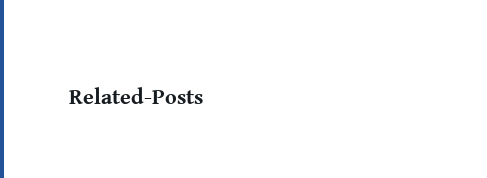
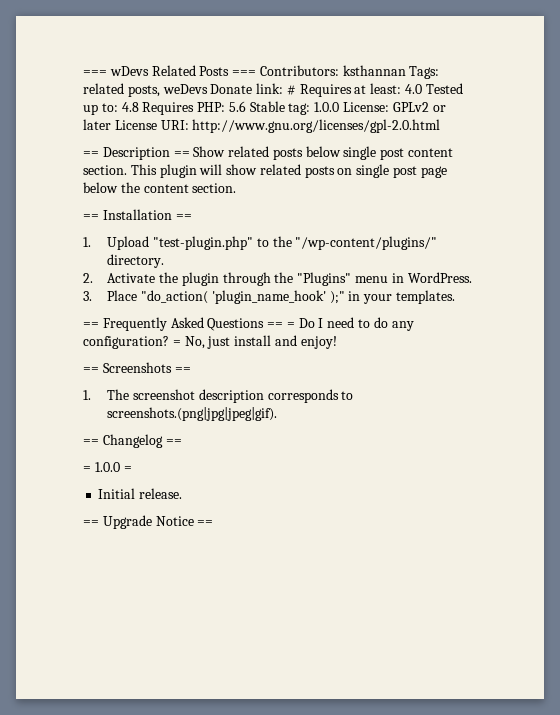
- Related-Posts
+ === wDevs Related Posts === Contributors: ksthannan Tags: related posts, weDevs Donate link: # Requires at least: 4.0 Tested up to: 4.8 Requires PHP: 5.6 Stable tag: 1.0.0 License: GPLv2 or later License URI: http://www.gnu.org/licenses/gpl-2.0.html
+ == Description == Show related posts below single post content section. This plugin will show related posts on single post page below the content section.
+ == Installation ==
+ 1. Upload "test-plugin.php" to the "/wp-content/plugins/" directory.
+ 2. Activate the plugin through the "Plugins" menu in WordPress.
+ 3. Place "do_action( 'plugin_name_hook' );" in your templates.
+ == Frequently Asked Questions == = Do I need to do any configuration? = No, just install and enjoy!
+ == Screenshots ==
+ 1. The screenshot description corresponds to screenshots.(png|jpg|jpeg|gif).
+ == Changelog ==
+ = 1.0.0 =
+ Initial release.
+ == Upgrade Notice ==

